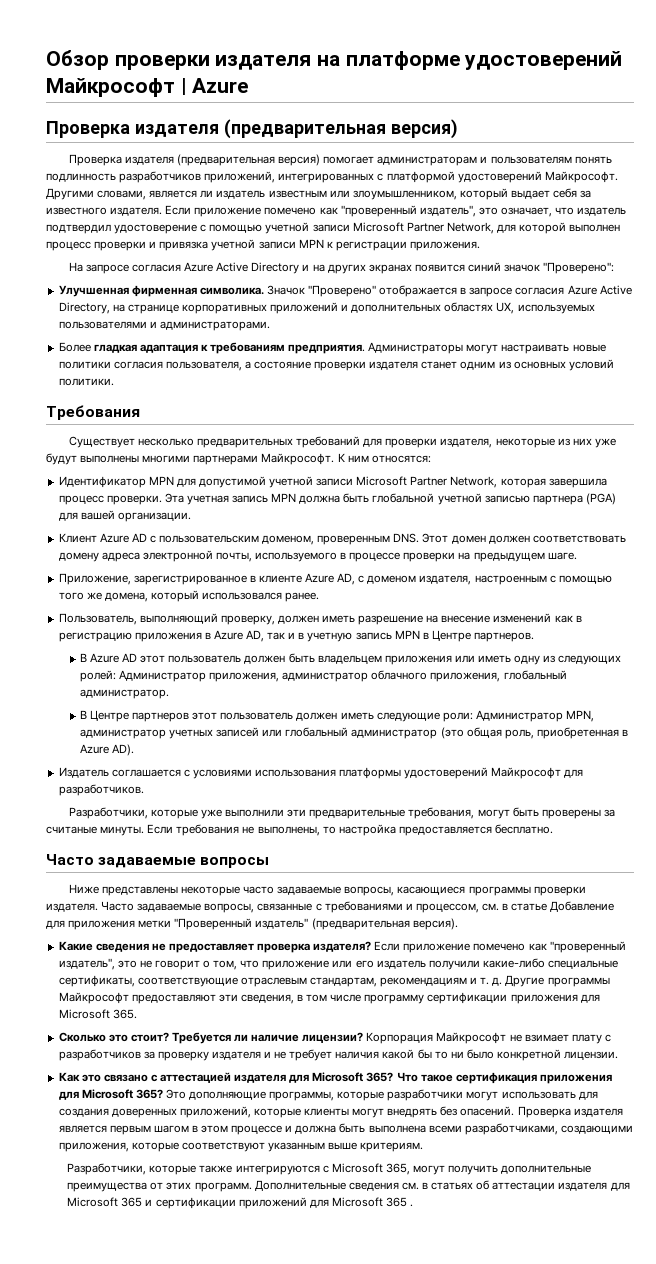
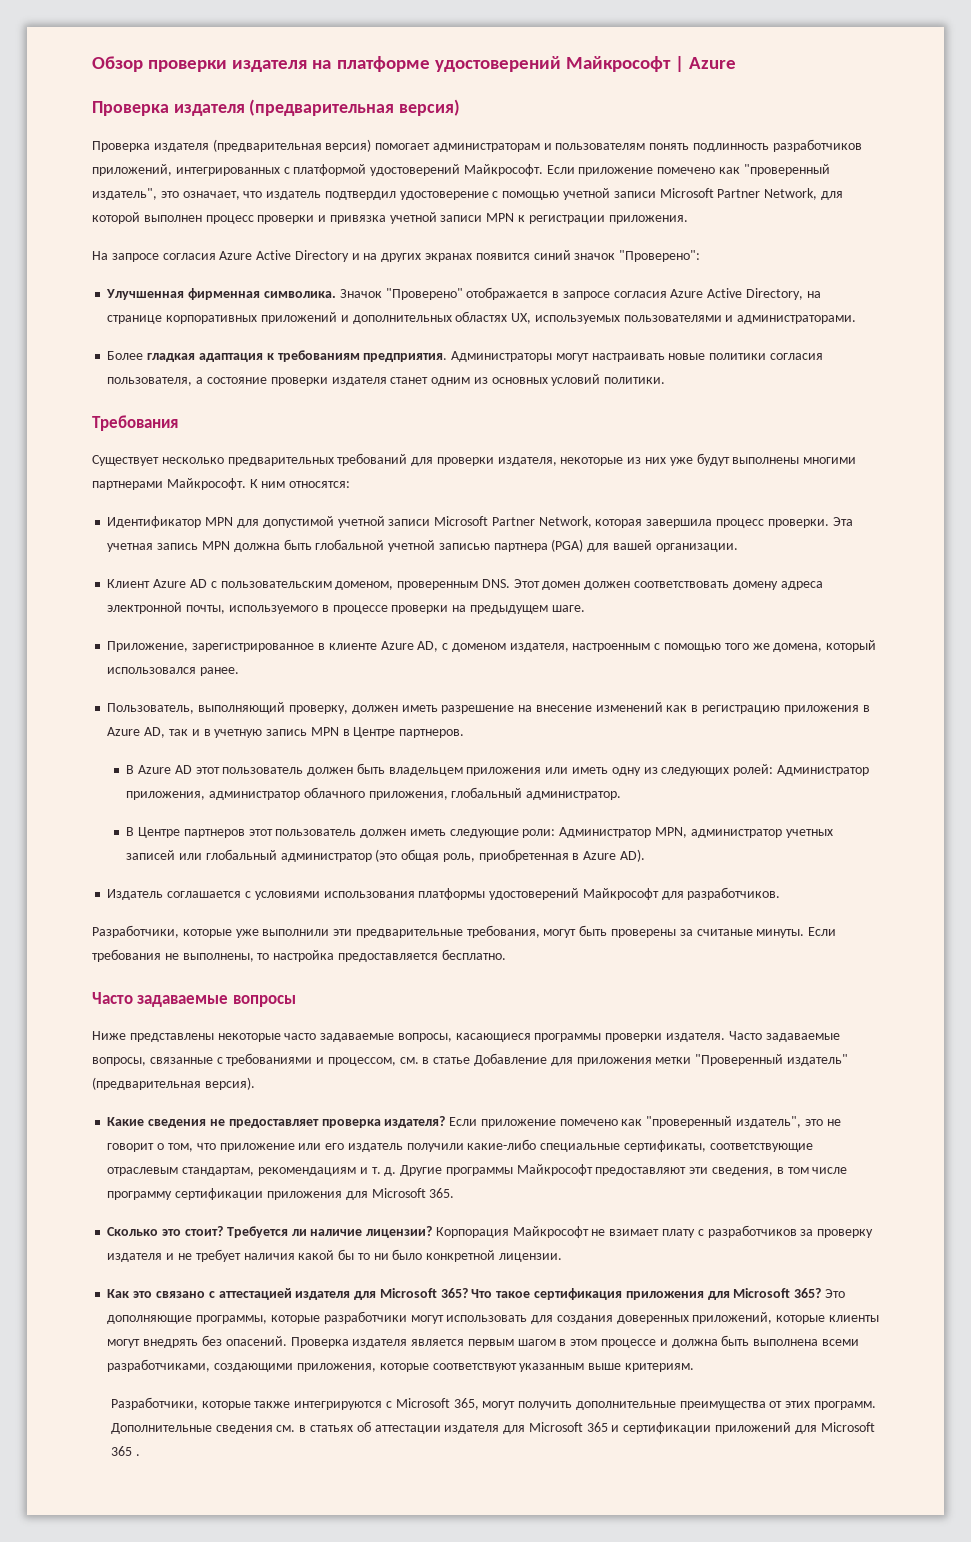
- Другими словами, является ли издатель известным или злоумышленником, который выдает себя за известного издателя.

